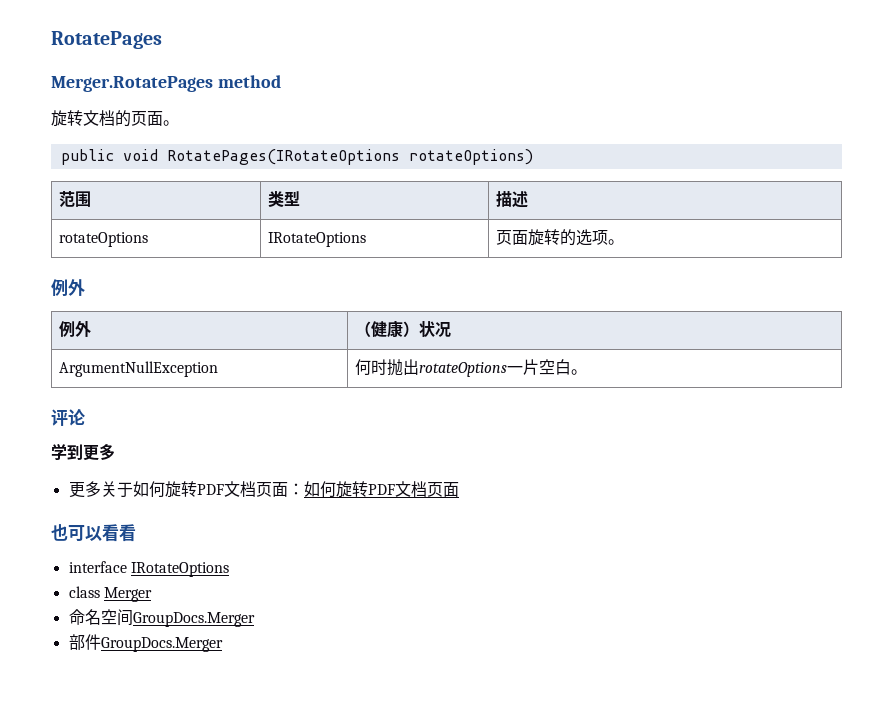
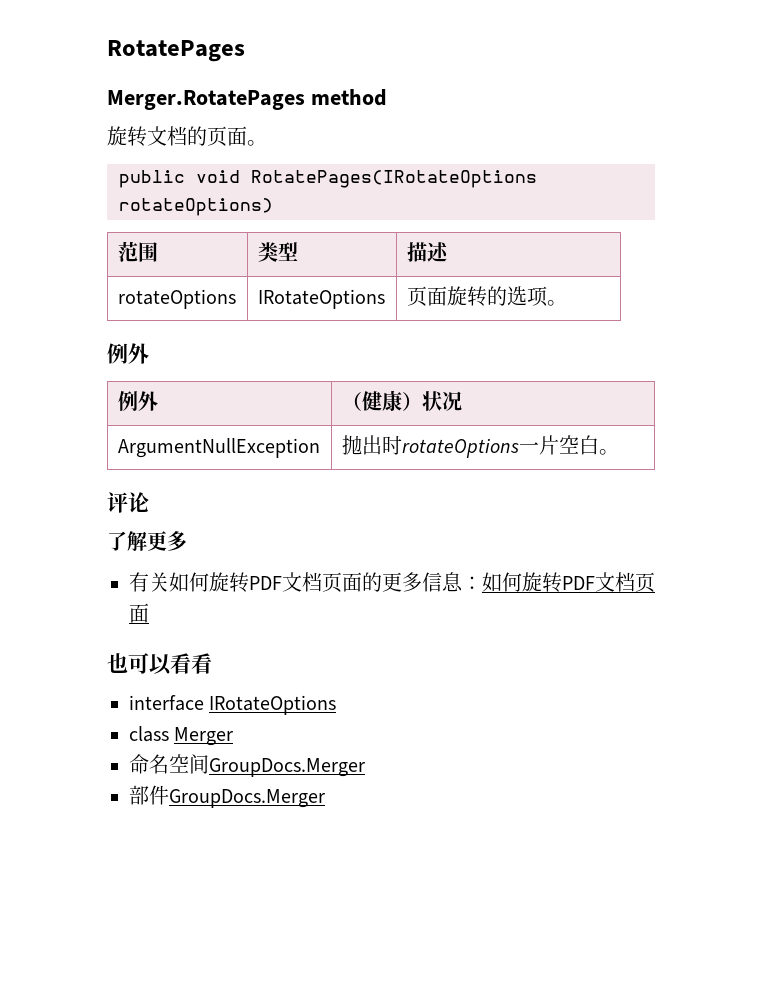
- ArgumentNullException | 何时抛出rotateOptions一片空白。
+ ArgumentNullException | 抛出时rotateOptions一片空白。
- 学到更多
+ 了解更多
- 更多关于如何旋转PDF文档页面：如何旋转PDF文档页面
+ 有关如何旋转PDF文档页面的更多信息：如何旋转PDF文档页面

